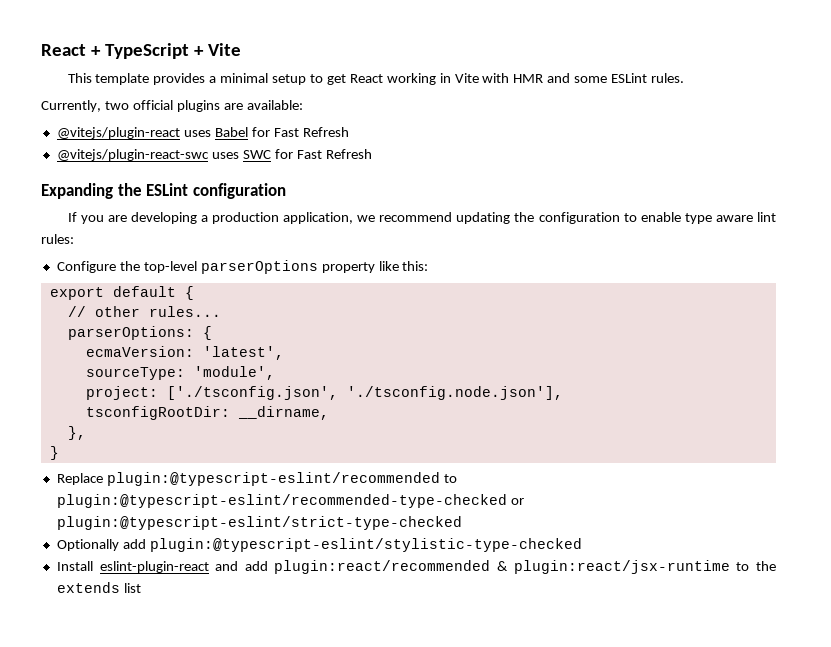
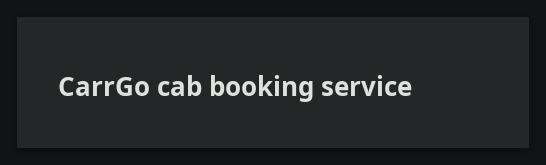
- React + TypeScript + Vite
- This template provides a minimal setup to get React working in Vite with HMR and some ESLint rules.
- Currently, two official plugins are available:
- @vitejs/plugin-react uses Babel for Fast Refresh
- @vitejs/plugin-react-swc uses SWC for Fast Refresh
- Expanding the ESLint configuration
- If you are developing a production application, we recommend updating the configuration to enable type aware lint rules:
- Configure the top-level parserOptions property like this:
- export default {
- // other rules...
- parserOptions: {
- ecmaVersion: 'latest',
- sourceType: 'module',
- project: ['./tsconfig.json', './tsconfig.node.json'],
- tsconfigRootDir: __dirname,
- },
- }
- Replace plugin:@typescript-eslint/recommended to plugin:@typescript-eslint/recommended-type-checked or plugin:@typescript-eslint/strict-type-checked
- Optionally add plugin:@typescript-eslint/stylistic-type-checked
- Install eslint-plugin-react and add plugin:react/recommended & plugin:react/jsx-runtime to the extends list
+ CarrGo cab booking service

